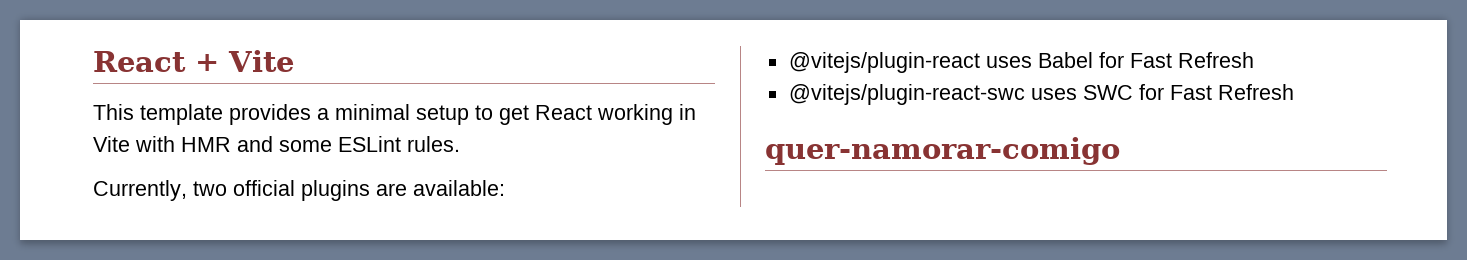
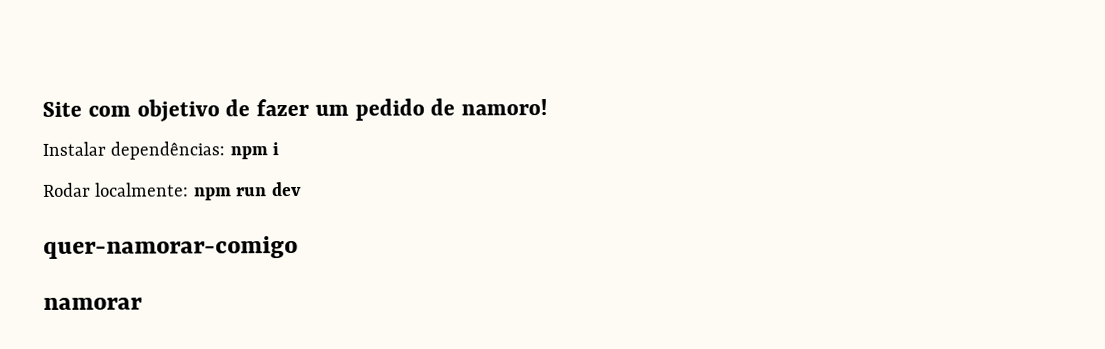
- React + Vite
- This template provides a minimal setup to get React working in Vite with HMR and some ESLint rules.
- Currently, two official plugins are available:
- @vitejs/plugin-react uses Babel for Fast Refresh
- @vitejs/plugin-react-swc uses SWC for Fast Refresh
+ Site com objetivo de fazer um pedido de namoro!
+ Instalar dependências: npm i
+ Rodar localmente: npm run dev
+ namorar

